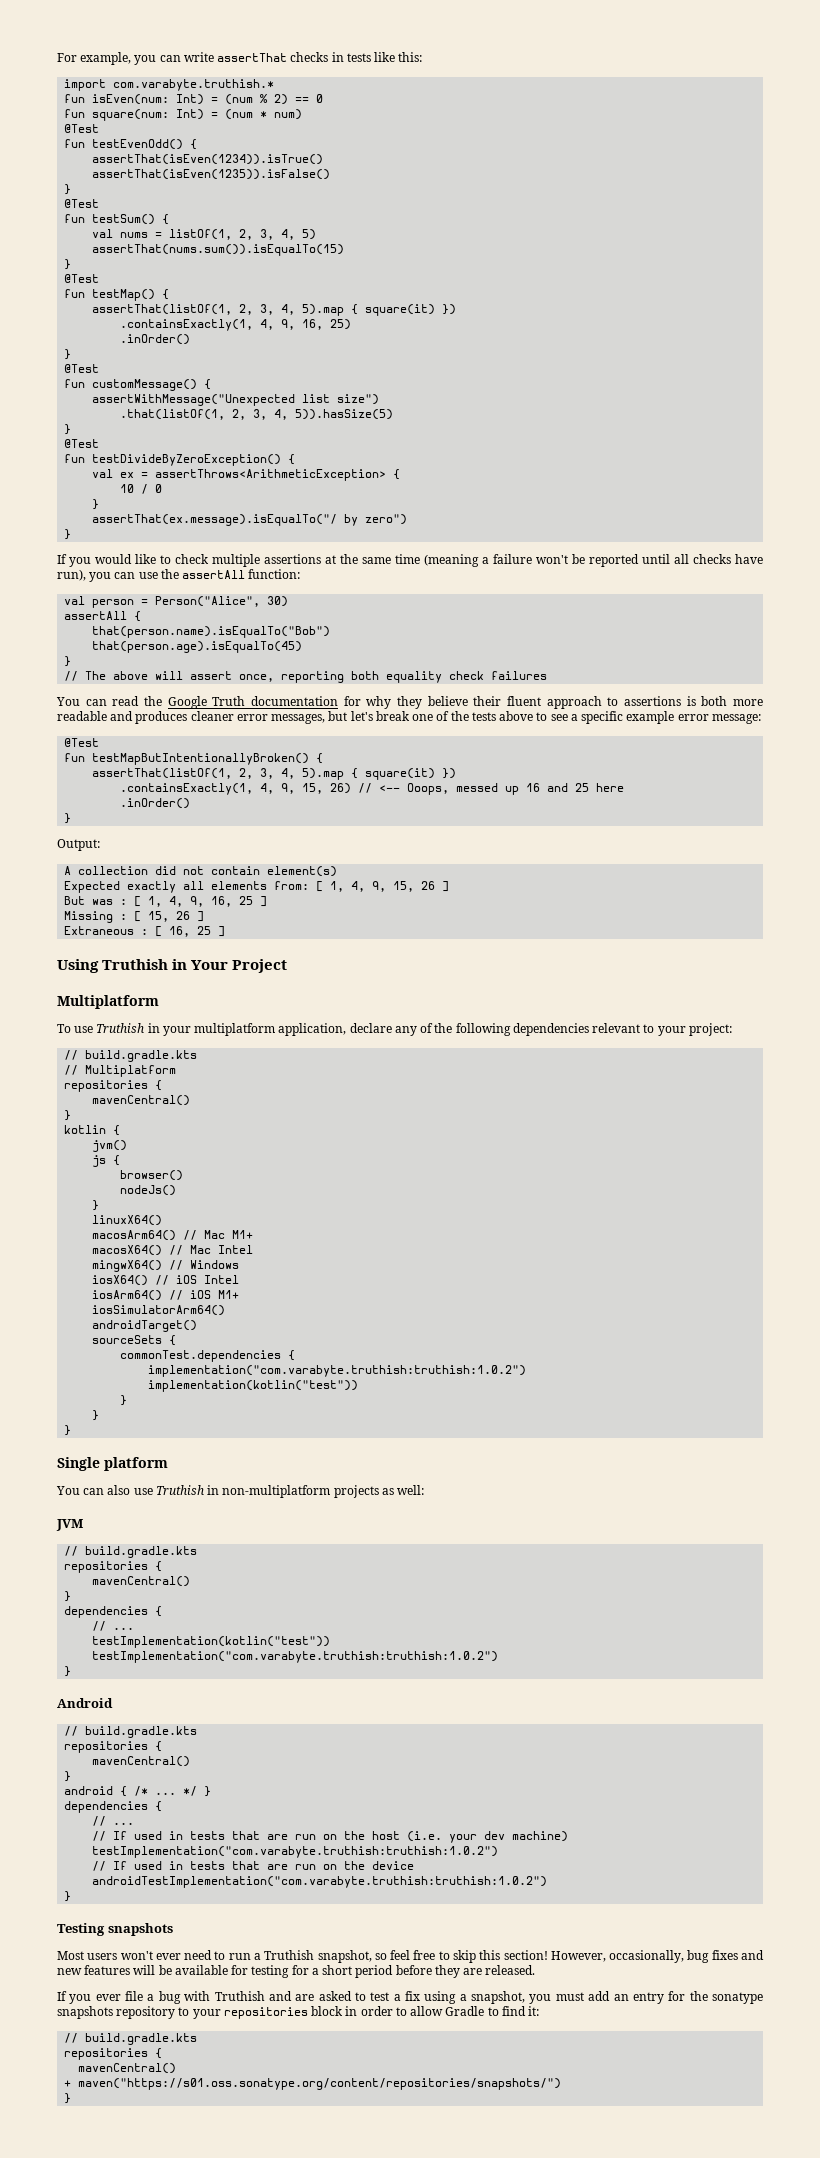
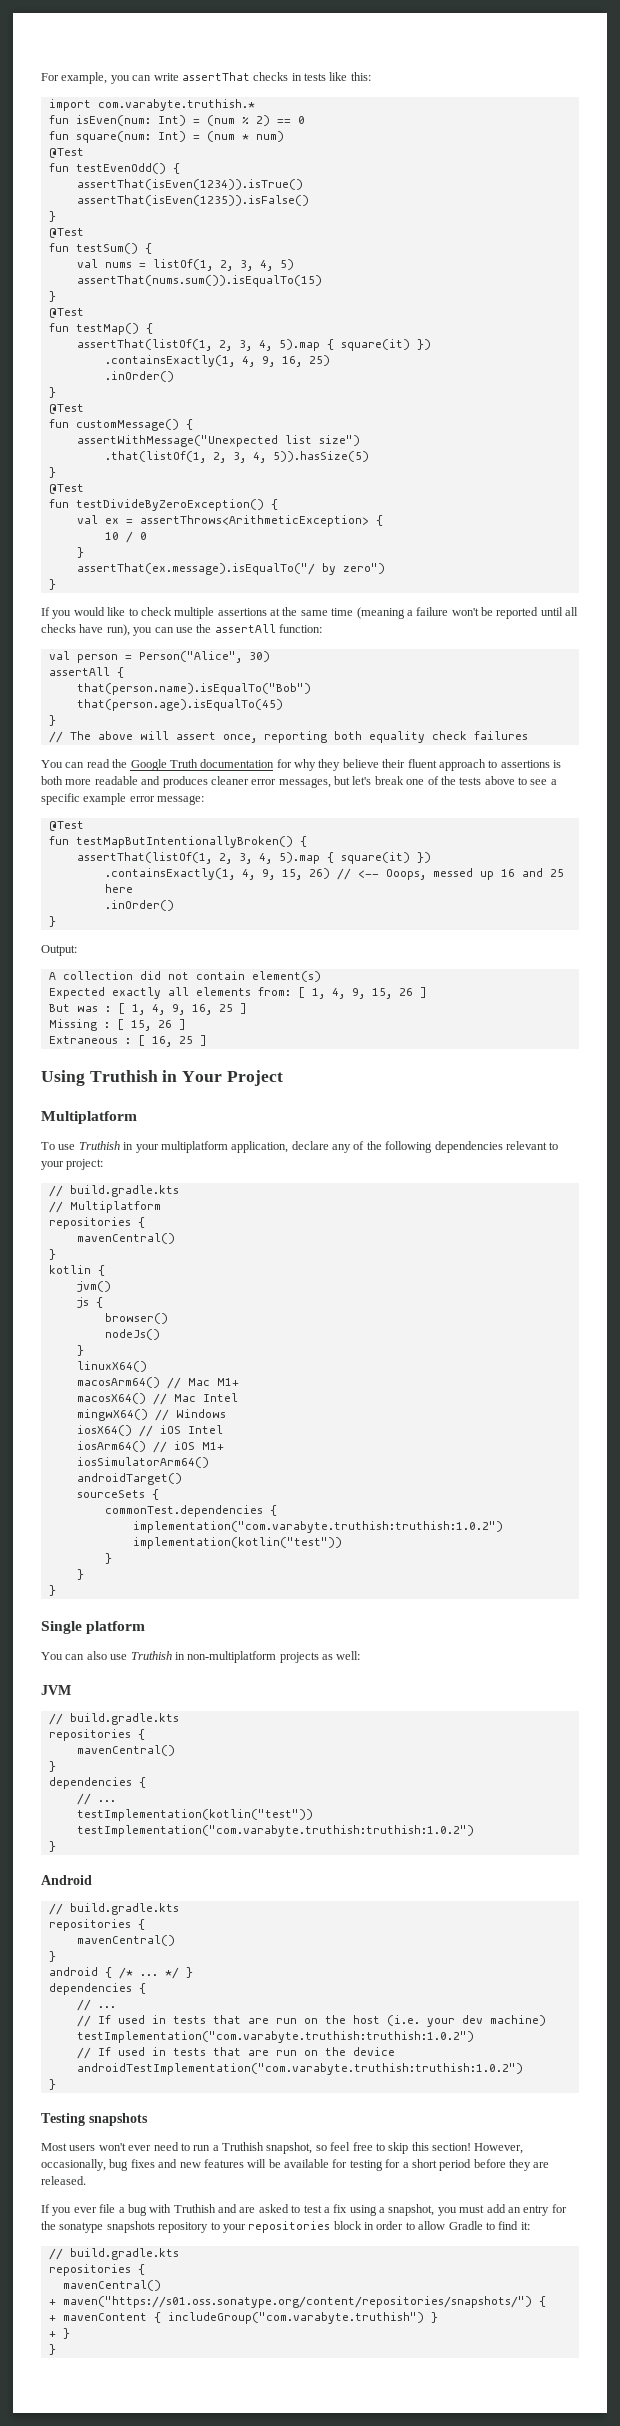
- + maven("https://s01.oss.sonatype.org/content/repositories/snapshots/")
+ + maven("https://s01.oss.sonatype.org/content/repositories/snapshots/") {
+ + mavenContent { includeGroup("com.varabyte.truthish") }
+ + }

